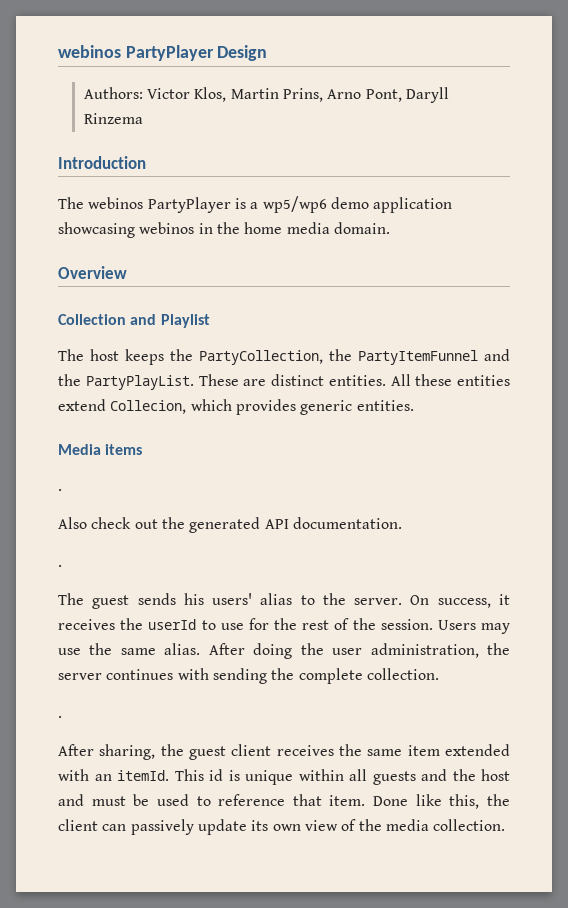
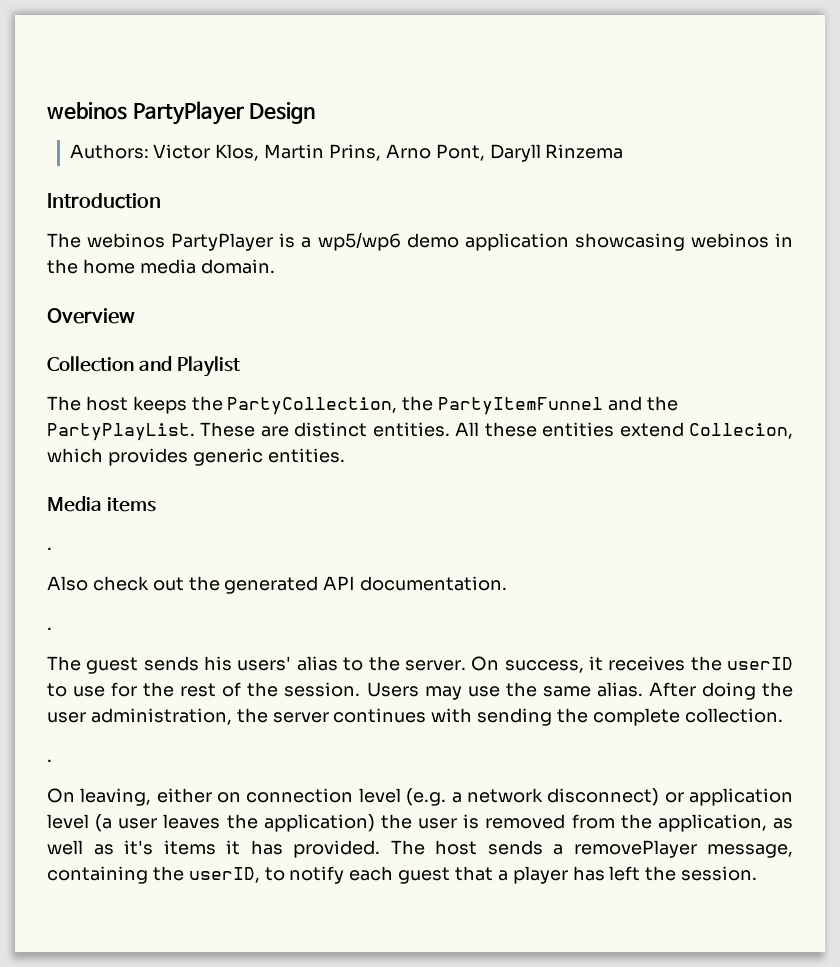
- On success, it receives the userId to use for the rest of the session.
+ On success, it receives the userID to use for the rest of the session.
- After sharing, the guest client receives the same item extended with an itemId. This id is unique within all guests and the host and must be used to reference that item. Done like this, the client can passively update its own view of the media collection.
+ On leaving, either on connection level (e.g. a network disconnect) or application level (a user leaves the application) the user is removed from the application, as well as it's items it has provided. The host sends a removePlayer message, containing the userID, to notify each guest that a player has left the session.

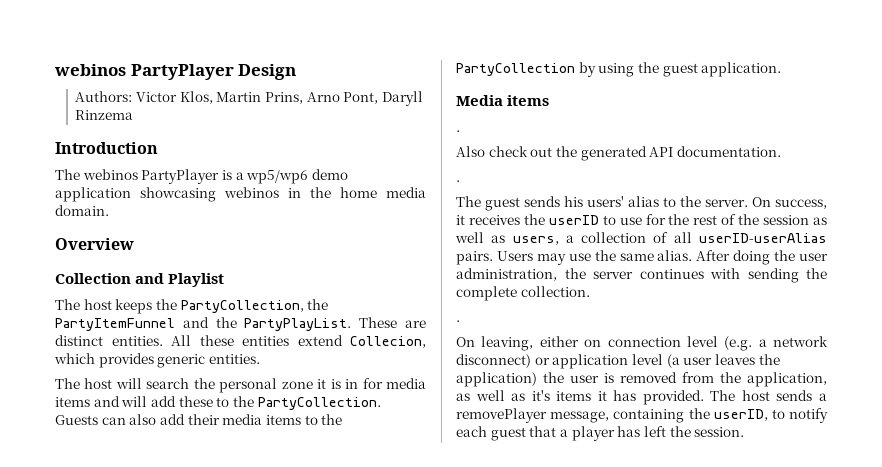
+ The host will search the personal zone it is in for media items and will add these to the PartyCollection. Guests can also add their media items to the PartyCollection by using the guest application.
- On success, it receives the userID to use for the rest of the session.
+ On success, it receives the userID to use for the rest of the session as well as users, a collection of all userID-userAlias pairs.

